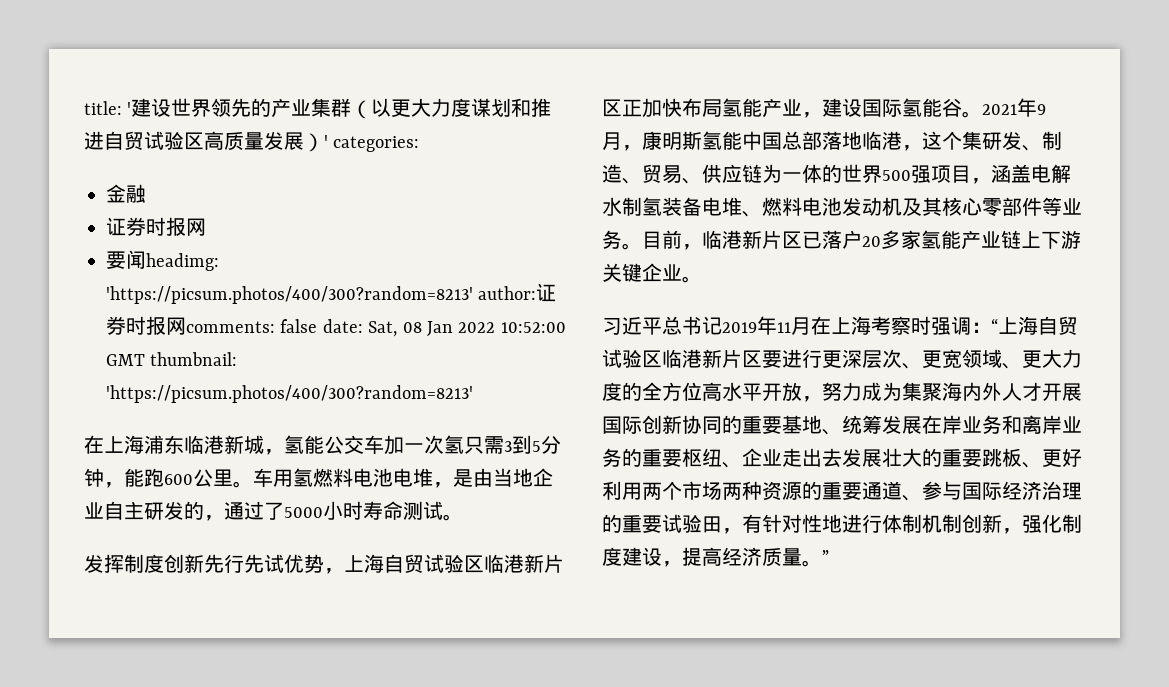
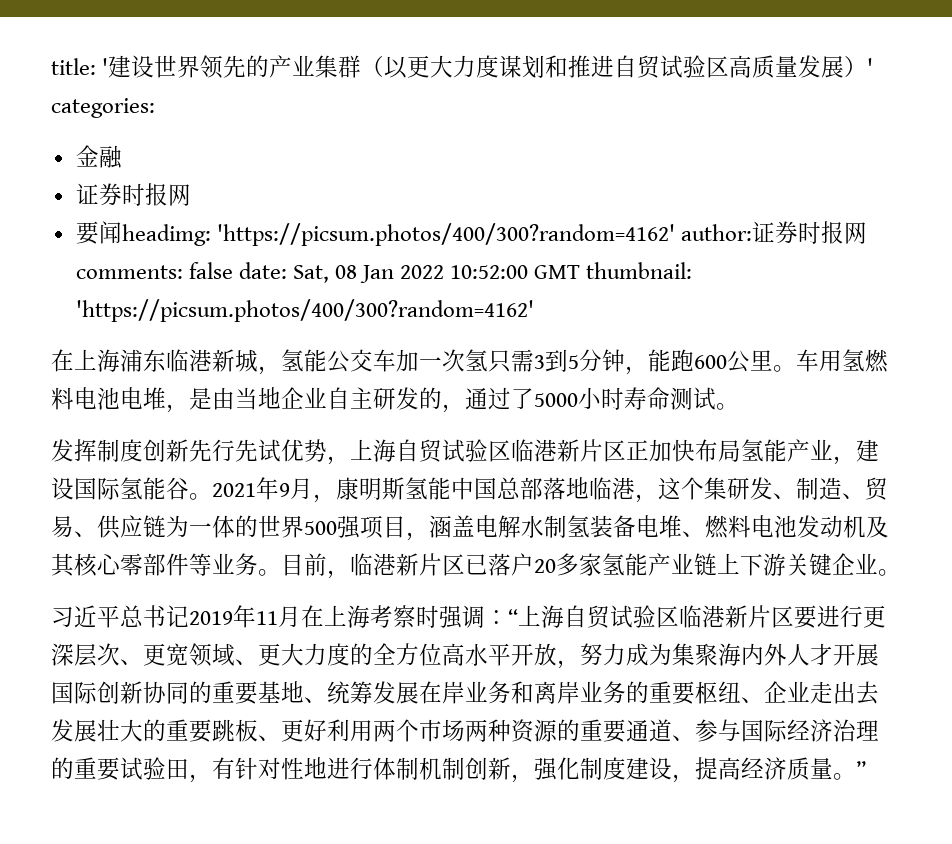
- 要闻headimg: 'https://picsum.photos/400/300?random=8213' author:证券时报网comments: false date: Sat, 08 Jan 2022 10:52:00 GMT thumbnail: 'https://picsum.photos/400/300?random=8213'
+ 要闻headimg: 'https://picsum.photos/400/300?random=4162' author:证券时报网comments: false date: Sat, 08 Jan 2022 10:52:00 GMT thumbnail: 'https://picsum.photos/400/300?random=4162'

